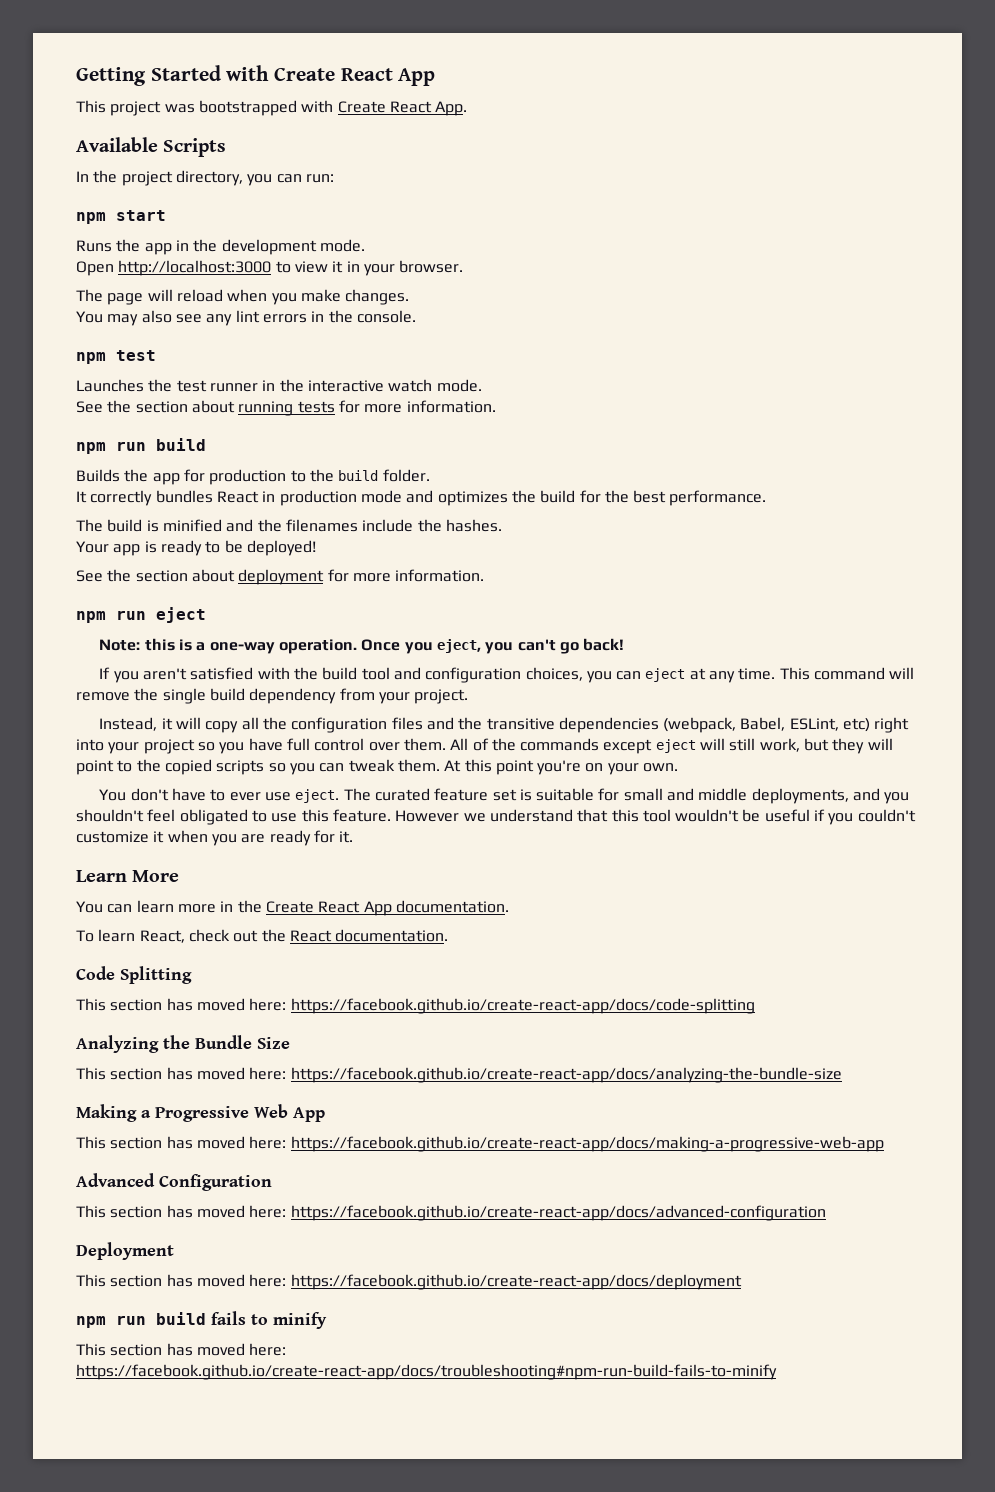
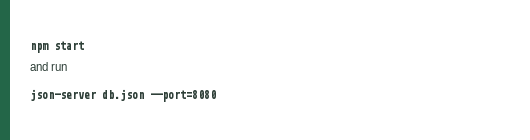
- Getting Started with Create React App
- This project was bootstrapped with Create React App.
- Available Scripts
- In the project directory, you can run:
  npm start
- Runs the app in the development mode.
- Open http://localhost:3000 to view it in your browser.
- The page will reload when you make changes.
- You may also see any lint errors in the console.
- npm test
- Launches the test runner in the interactive watch mode.
- See the section about running tests for more information.
- npm run build
- Builds the app for production to the build folder.
- It correctly bundles React in production mode and optimizes the build for the best performance.
- The build is minified and the filenames include the hashes.
- Your app is ready to be deployed!
- See the section about deployment for more information.
- npm run eject
- Note: this is a one-way operation. Once you eject, you can't go back!
- If you aren't satisfied with the build tool and configuration choices, you can eject at any time. This command will remove the single build dependency from your project.
- Instead, it will copy all the configuration files and the transitive dependencies (webpack, Babel, ESLint, etc) right into your project so you have full control over them. All of the commands except eject will still work, but they will point to the copied scripts so you can tweak them. At this point you're on your own.
- You don't have to ever use eject. The curated feature set is suitable for small and middle deployments, and you shouldn't feel obligated to use this feature. However we understand that this tool wouldn't be useful if you couldn't customize it when you are ready for it.
- Learn More
- You can learn more in the Create React App documentation.
- To learn React, check out the React documentation.
- Code Splitting
- This section has moved here: https://facebook.github.io/create-react-app/docs/code-splitting
- Analyzing the Bundle Size
- This section has moved here: https://facebook.github.io/create-react-app/docs/analyzing-the-bundle-size
- Making a Progressive Web App
- This section has moved here: https://facebook.github.io/create-react-app/docs/making-a-progressive-web-app
- Advanced Configuration
- This section has moved here: https://facebook.github.io/create-react-app/docs/advanced-configuration
- Deployment
- This section has moved here: https://facebook.github.io/create-react-app/docs/deployment
- npm run build fails to minify
- This section has moved here: https://facebook.github.io/create-react-app/docs/troubleshooting#npm-run-build-fails-to-minify
+ and run
+ json-server db.json --port=8080

